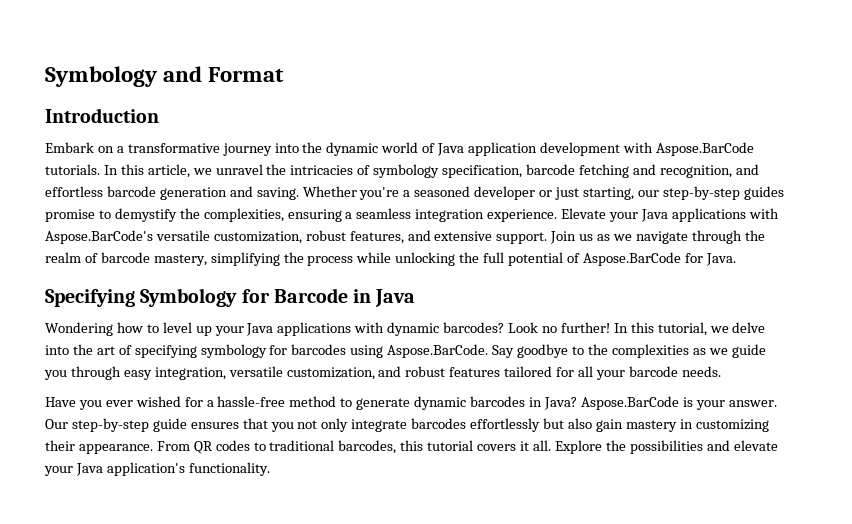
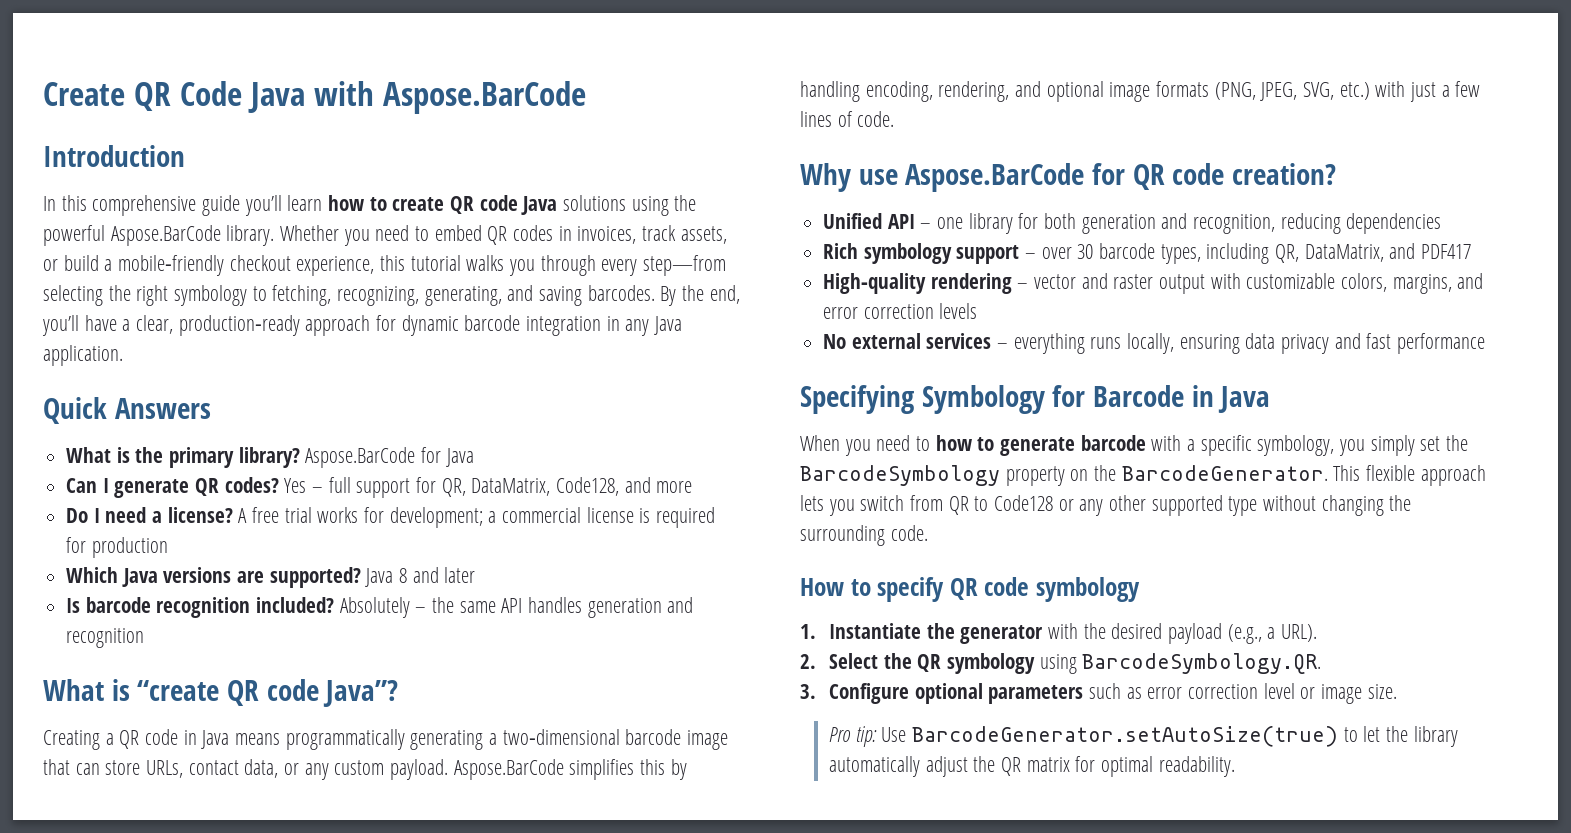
- Symbology and Format
+ Create QR Code Java with Aspose.BarCode
  Introduction
- Embark on a transformative journey into the dynamic world of Java application development with Aspose.BarCode tutorials. In this article, we unravel the intricacies of symbology specification, barcode fetching and recognition, and effortless barcode generation and saving. Whether you're a seasoned developer or just starting, our step-by-step guides promise to demystify the complexities, ensuring a seamless integration experience. Elevate your Java applications with Aspose.BarCode's versatile customization, robust features, and extensive support. Join us as we navigate through the realm of barcode mastery, simplifying the process while unlocking the full potential of Aspose.BarCode for Java.
+ In this comprehensive guide you’ll learn how to create QR code Java solutions using the powerful Aspose.BarCode library. Whether you need to embed QR codes in invoices, track assets, or build a mobile‑friendly checkout experience, this tutorial walks you through every step—from selecting the right symbology to fetching, recognizing, generating, and saving barcodes. By the end, you’ll have a clear, production‑ready approach for dynamic barcode integration in any Java application.
+ Quick Answers
+ What is the primary library? Aspose.BarCode for Java
+ Can I generate QR codes? Yes – full support for QR, DataMatrix, Code128, and more
+ Do I need a license? A free trial works for development; a commercial license is required for production
+ Which Java versions are supported? Java 8 and later
+ Is barcode recognition included? Absolutely – the same API handles generation and recognition
+ What is “create QR code Java”?
+ Creating a QR code in Java means programmatically generating a two‑dimensional barcode image that can store URLs, contact data, or any custom payload. Aspose.BarCode simplifies this by handling encoding, rendering, and optional image formats (PNG, JPEG, SVG, etc.) with just a few lines of code.
+ Why use Aspose.BarCode for QR code creation?
+ Unified API – one library for both generation and recognition, reducing dependencies
+ Rich symbology support – over 30 barcode types, including QR, DataMatrix, and PDF417
+ High‑quality rendering – vector and raster output with customizable colors, margins, and error correction levels
+ No external services – everything runs locally, ensuring data privacy and fast performance
- Wondering how to level up your Java applications with dynamic barcodes? Look no further! In this tutorial, we delve into the art of specifying symbology for barcodes using Aspose.BarCode. Say goodbye to the complexities as we guide you through easy integration, versatile customization, and robust features tailored for all your barcode needs.
- Have you ever wished for a hassle-free method to generate dynamic barcodes in Java? Aspose.BarCode is your answer. Our step-by-step guide ensures that you not only integrate barcodes effortlessly but also gain mastery in customizing their appearance. From QR codes to traditional barcodes, this tutorial covers it all. Explore the possibilities and elevate your Java application's functionality.
+ When you need to how to generate barcode with a specific symbology, you simply set the BarcodeSymbology property on the BarcodeGenerator. This flexible approach lets you switch from QR to Code128 or any other supported type without changing the surrounding code.
+ How to specify QR code symbology
+ 1. Instantiate the generator with the desired payload (e.g., a URL).
+ 2. Select the QR symbology using BarcodeSymbology.QR.
+ 3. Configure optional parameters such as error correction level or image size.
+ Pro tip: Use BarcodeGenerator.setAutoSize(true) to let the library automatically adjust the QR matrix for optimal readability.

